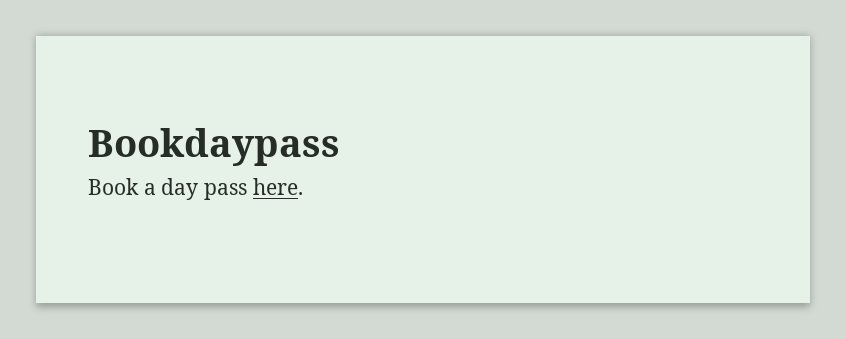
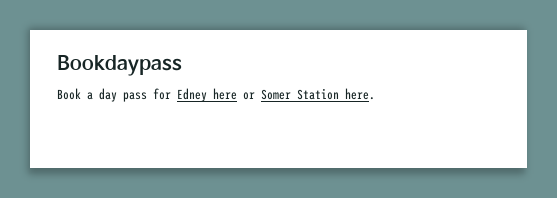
- Book a day pass here.
+ Book a day pass for Edney here or Somer Station here.

